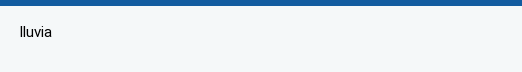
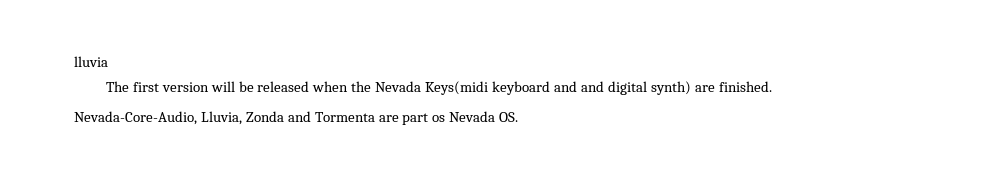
+ The first version will be released when the Nevada Keys(midi keyboard and and digital synth) are finished.
+ Nevada-Core-Audio, Lluvia, Zonda and Tormenta are part os Nevada OS.

